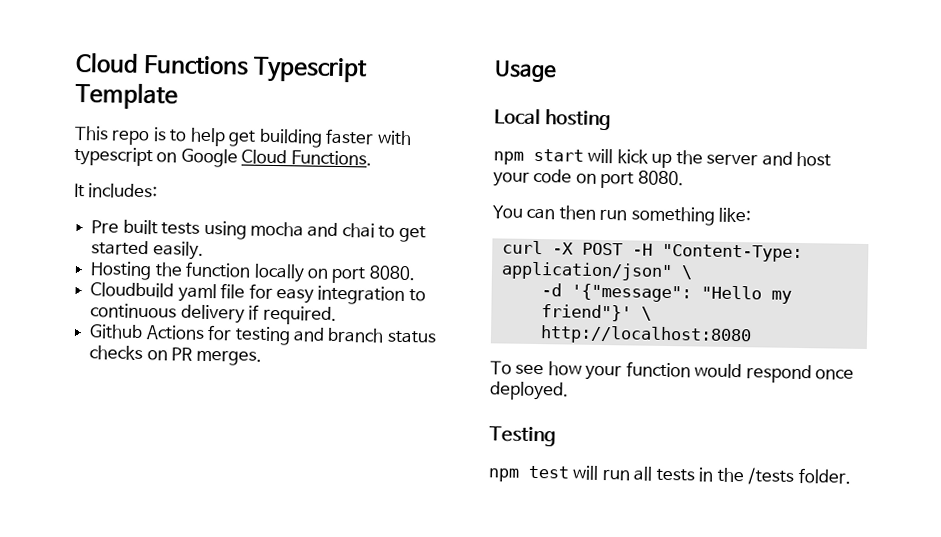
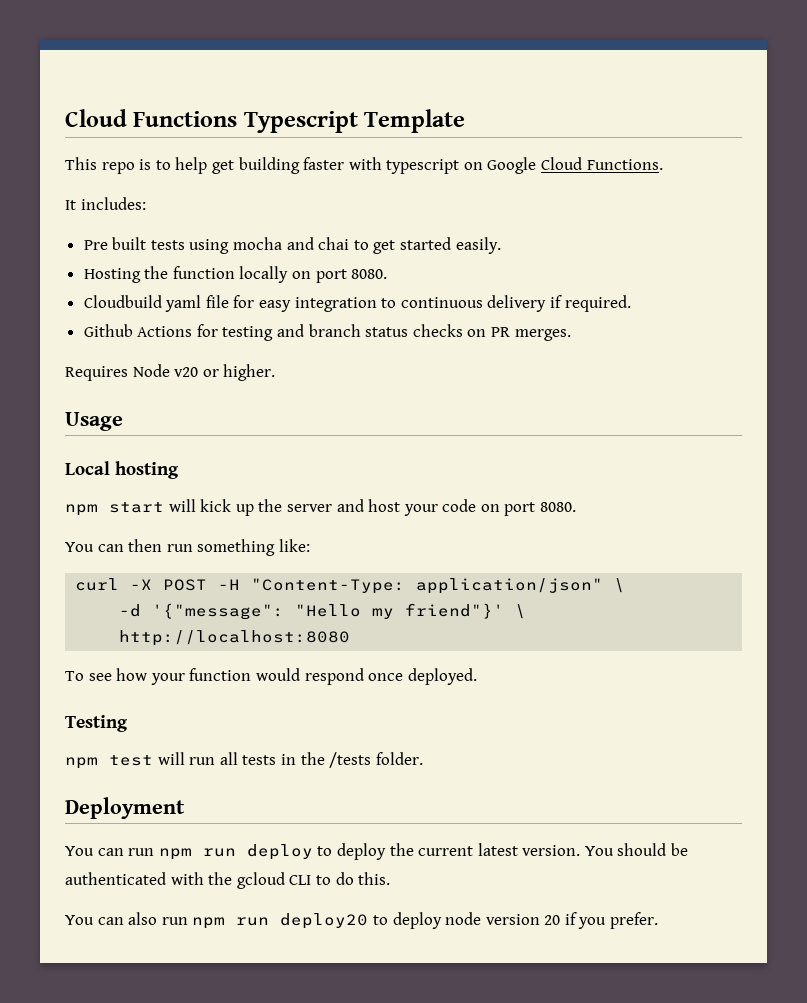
+ Requires Node v20 or higher.
+ Deployment
+ You can run npm run deploy to deploy the current latest version. You should be authenticated with the gcloud CLI to do this.
+ You can also run npm run deploy20 to deploy node version 20 if you prefer.

